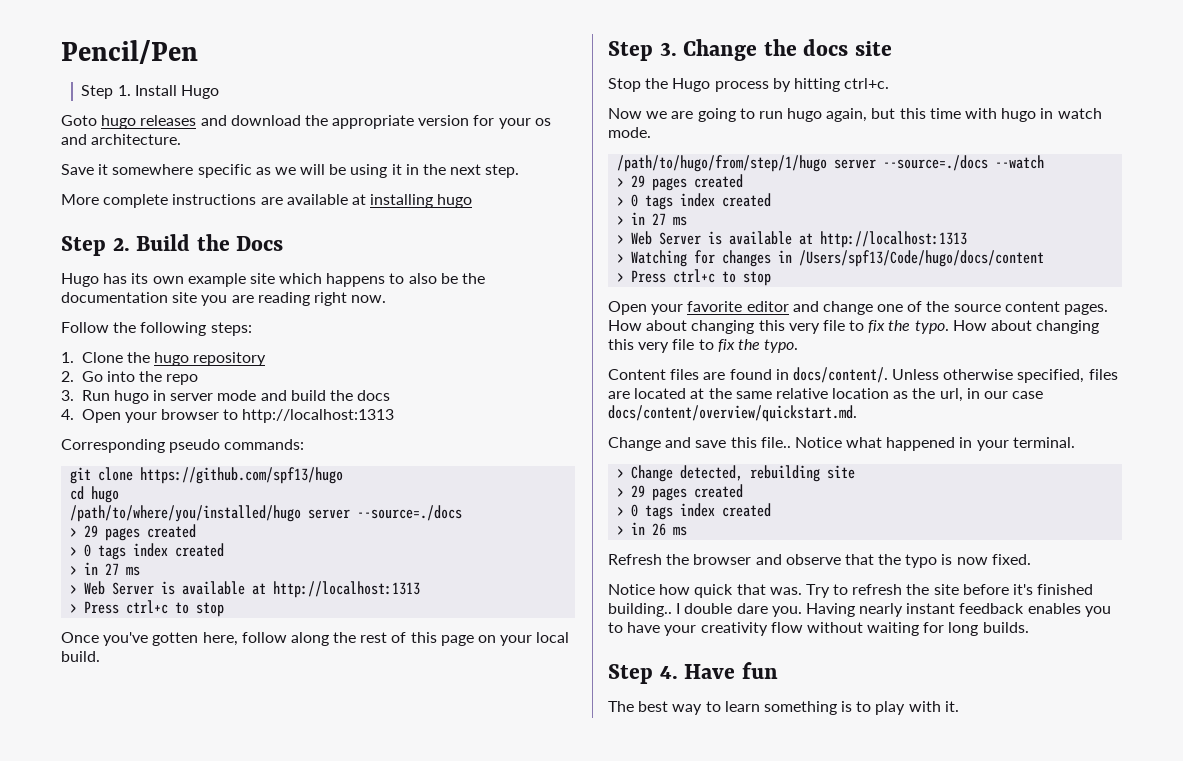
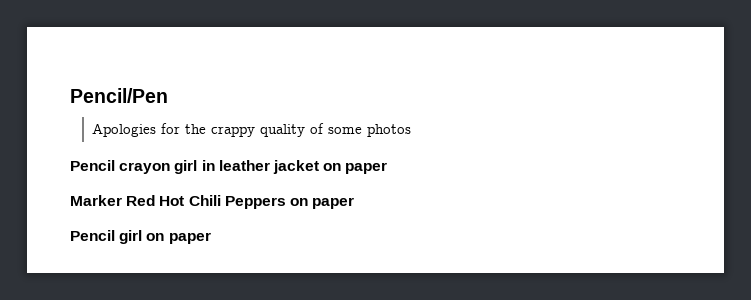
- Step 1. Install Hugo
- Goto hugo releases and download the appropriate version for your os and architecture.
- Save it somewhere specific as we will be using it in the next step.
- More complete instructions are available at installing hugo
- Step 2. Build the Docs
- Hugo has its own example site which happens to also be the documentation site you are reading right now.
- Follow the following steps:
- 1. Clone the hugo repository
- 2. Go into the repo
- 3. Run hugo in server mode and build the docs
- 4. Open your browser to http://localhost:1313
- Corresponding pseudo commands:
- git clone https://github.com/spf13/hugo
- cd hugo
- /path/to/where/you/installed/hugo server --source=./docs
- > 29 pages created
- > 0 tags index created
- > in 27 ms
- > Web Server is available at http://localhost:1313
- > Press ctrl+c to stop
- Once you've gotten here, follow along the rest of this page on your local build.
- Step 3. Change the docs site
- Stop the Hugo process by hitting ctrl+c.
- Now we are going to run hugo again, but this time with hugo in watch mode.
- /path/to/hugo/from/step/1/hugo server --source=./docs --watch
- > 29 pages created
- > 0 tags index created
- > in 27 ms
- > Web Server is available at http://localhost:1313
- > Watching for changes in /Users/spf13/Code/hugo/docs/content
- > Press ctrl+c to stop
- Open your favorite editor and change one of the source content pages. How about changing this very file to fix the typo. How about changing this very file to fix the typo.
- Content files are found in docs/content/. Unless otherwise specified, files are located at the same relative location as the url, in our case docs/content/overview/quickstart.md.
- Change and save this file.. Notice what happened in your terminal.
- > Change detected, rebuilding site
- > 29 pages created
- > 0 tags index created
- > in 26 ms
- Refresh the browser and observe that the typo is now fixed.
- Notice how quick that was. Try to refresh the site before it's finished building.. I double dare you. Having nearly instant feedback enables you to have your creativity flow without waiting for long builds.
- Step 4. Have fun
- The best way to learn something is to play with it.
+ Apologies for the crappy quality of some photos
+ Pencil crayon girl in leather jacket on paper
+ Marker Red Hot Chili Peppers on paper
+ Pencil girl on paper

